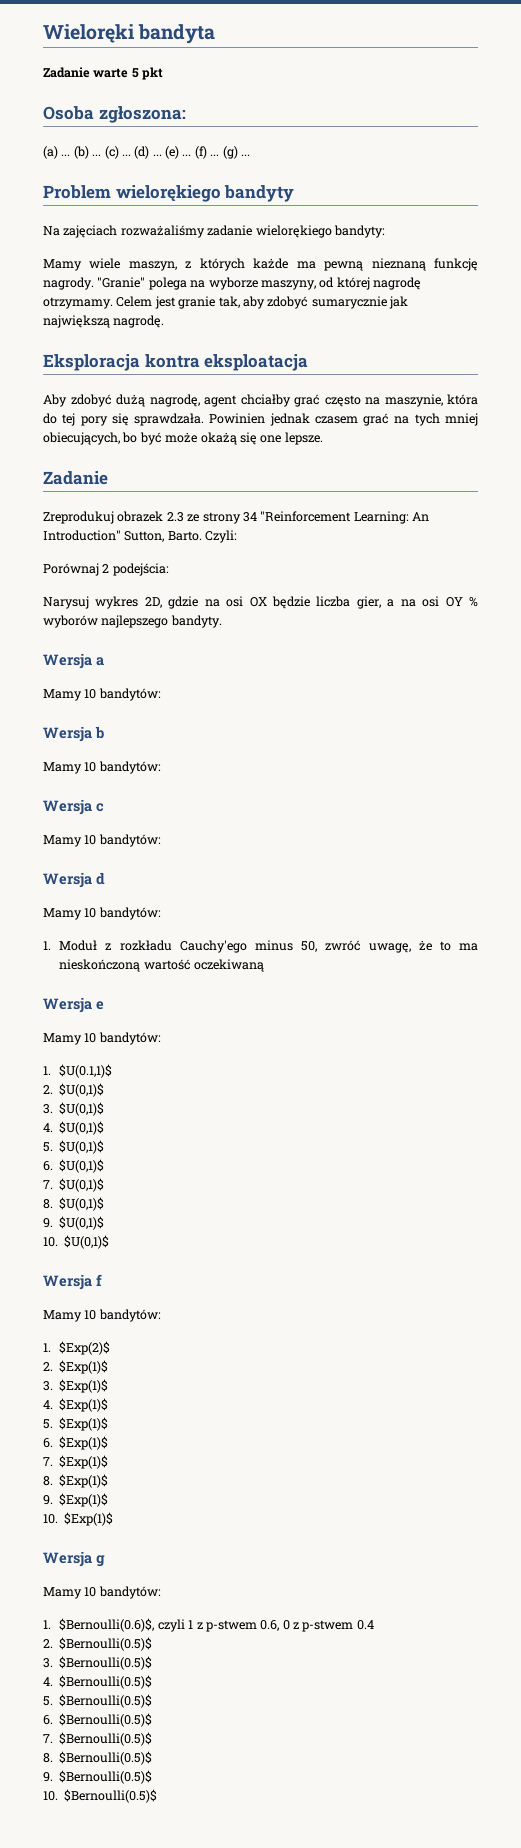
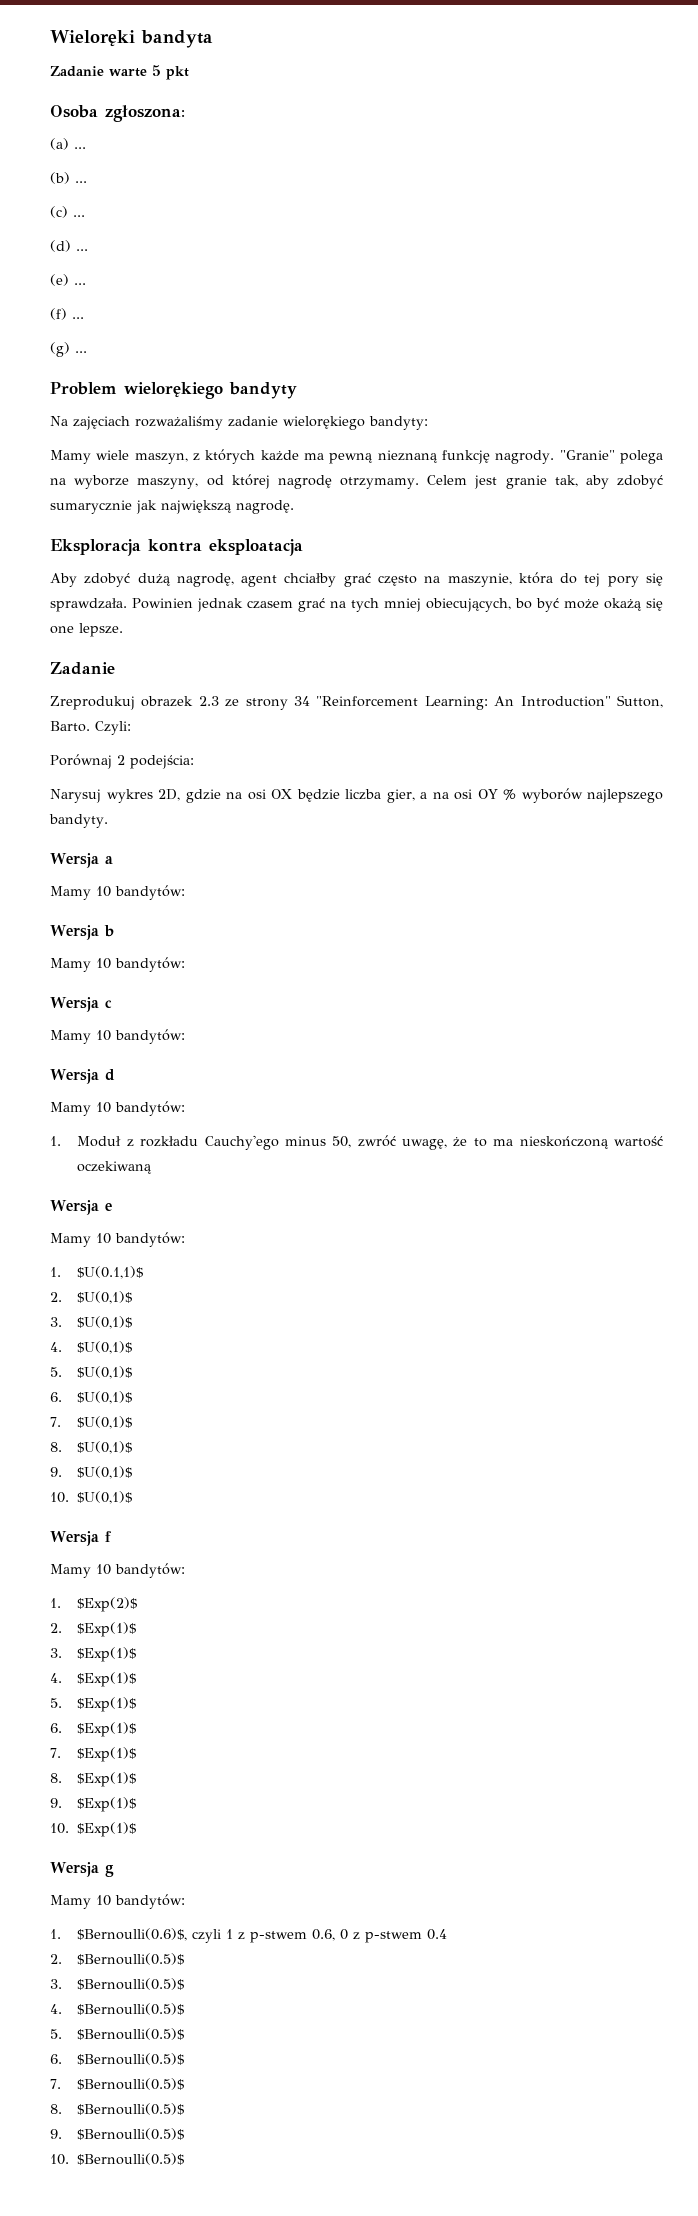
- (a) ... (b) ... (c) ... (d) ... (e) ... (f) ... (g) ...
+ (a) ...
+ (b) ...
+ (c) ...
+ (d) ...
+ (e) ...
+ (f) ...
+ (g) ...

